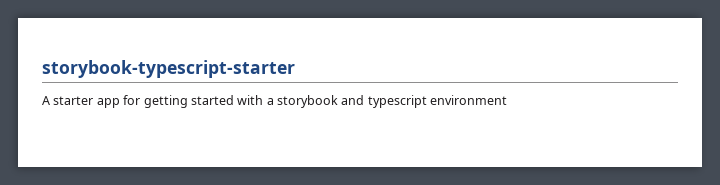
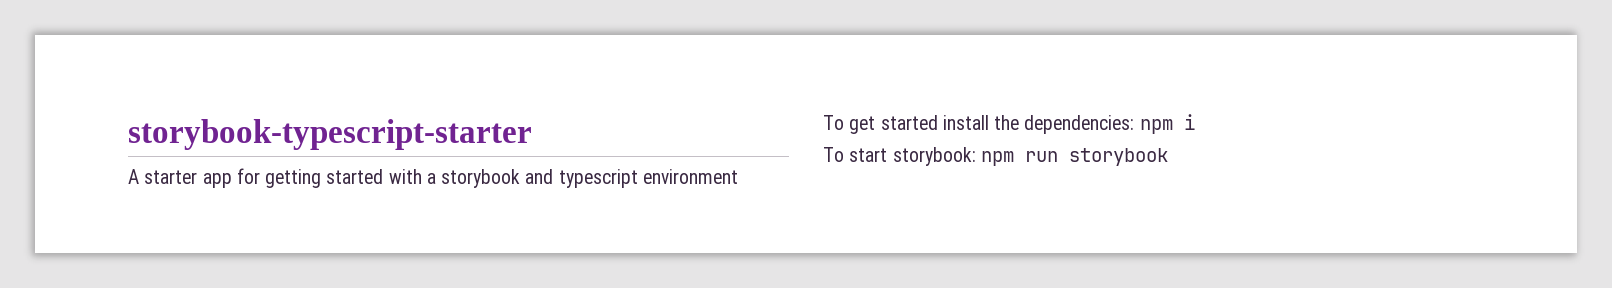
+ To get started install the dependencies: npm i
+ To start storybook: npm run storybook

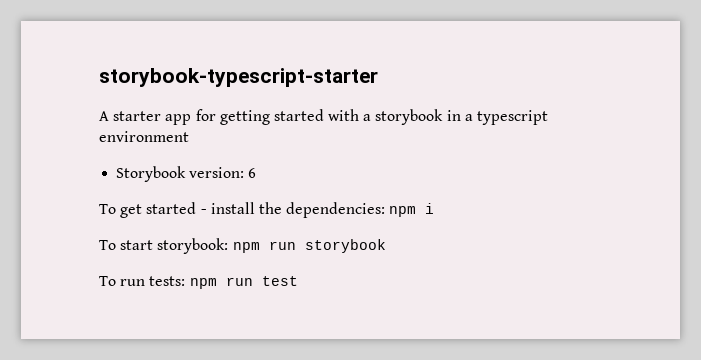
- A starter app for getting started with a storybook and typescript environment
+ A starter app for getting started with a storybook in a typescript environment
+ Storybook version: 6
- To get started install the dependencies: npm i
+ To get started - install the dependencies: npm i
+ To run tests: npm run test

